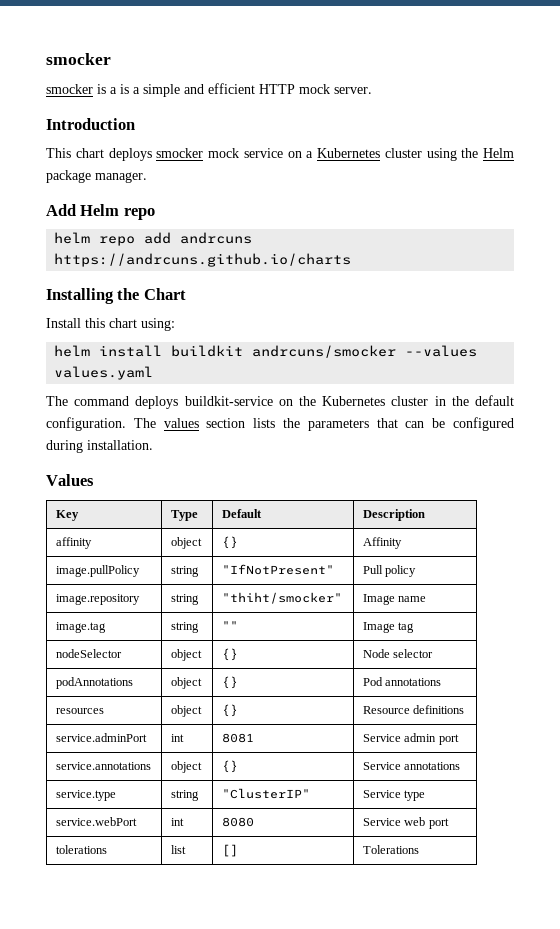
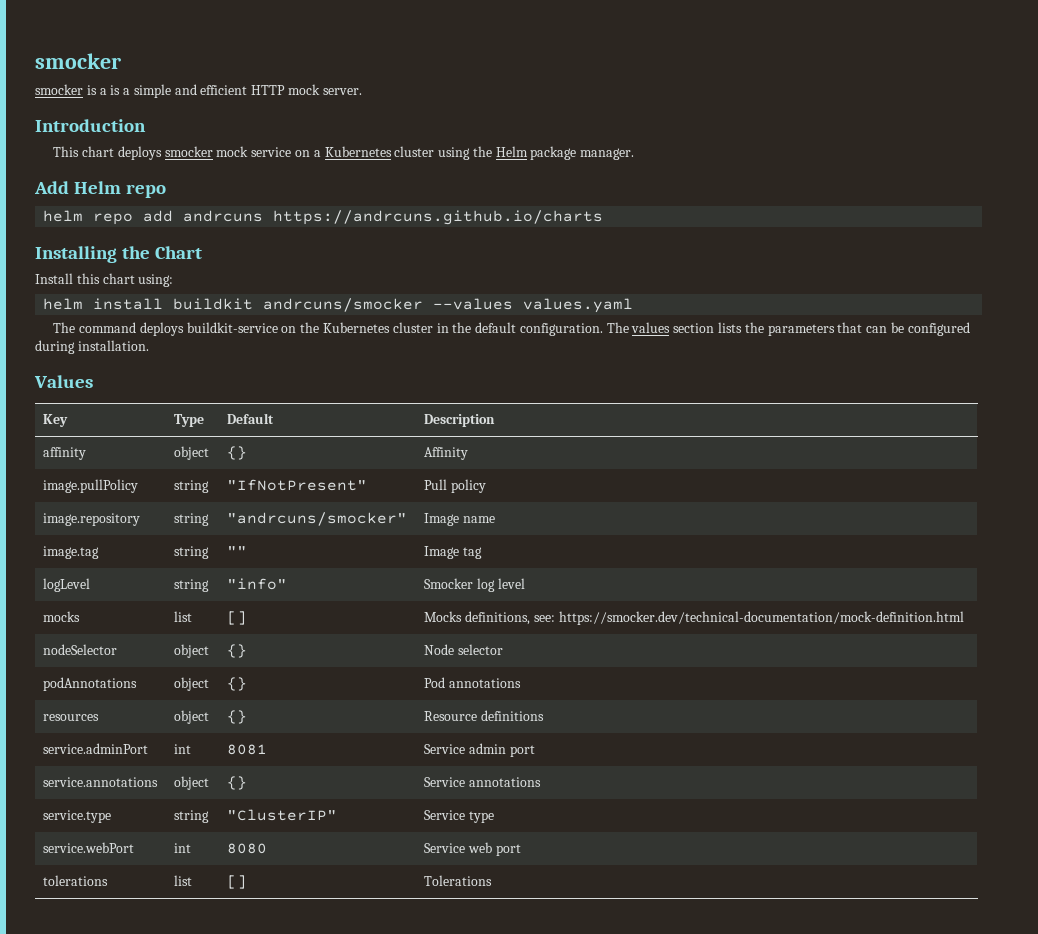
- image.repository | string | "thiht/smocker" | Image name
+ image.repository | string | "andrcuns/smocker" | Image name
+ logLevel | string | "info" | Smocker log level
+ mocks | list | [] | Mocks definitions, see: https://smocker.dev/technical-documentation/mock-definition.html

